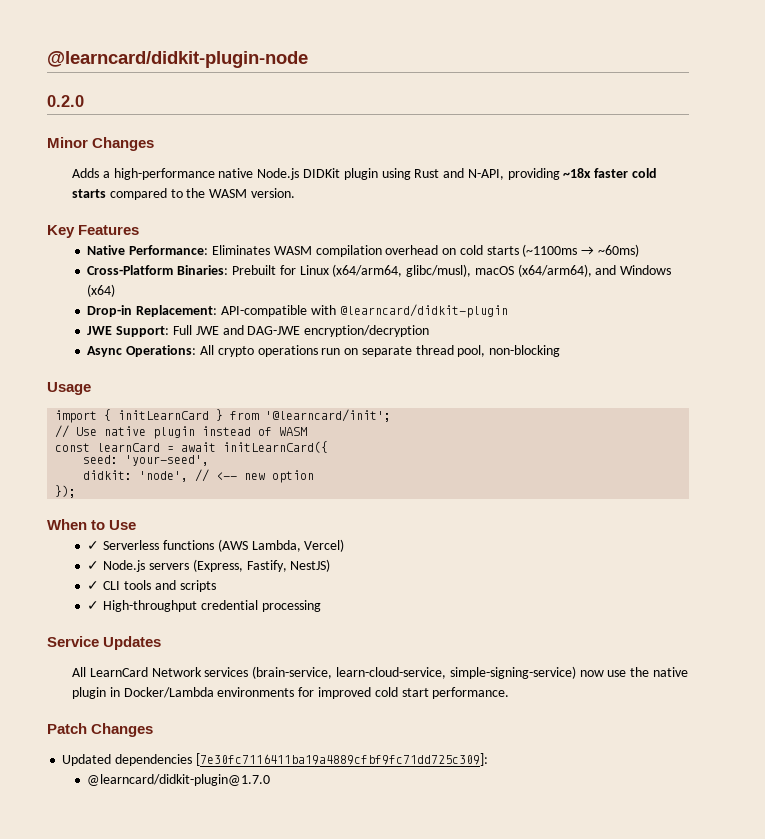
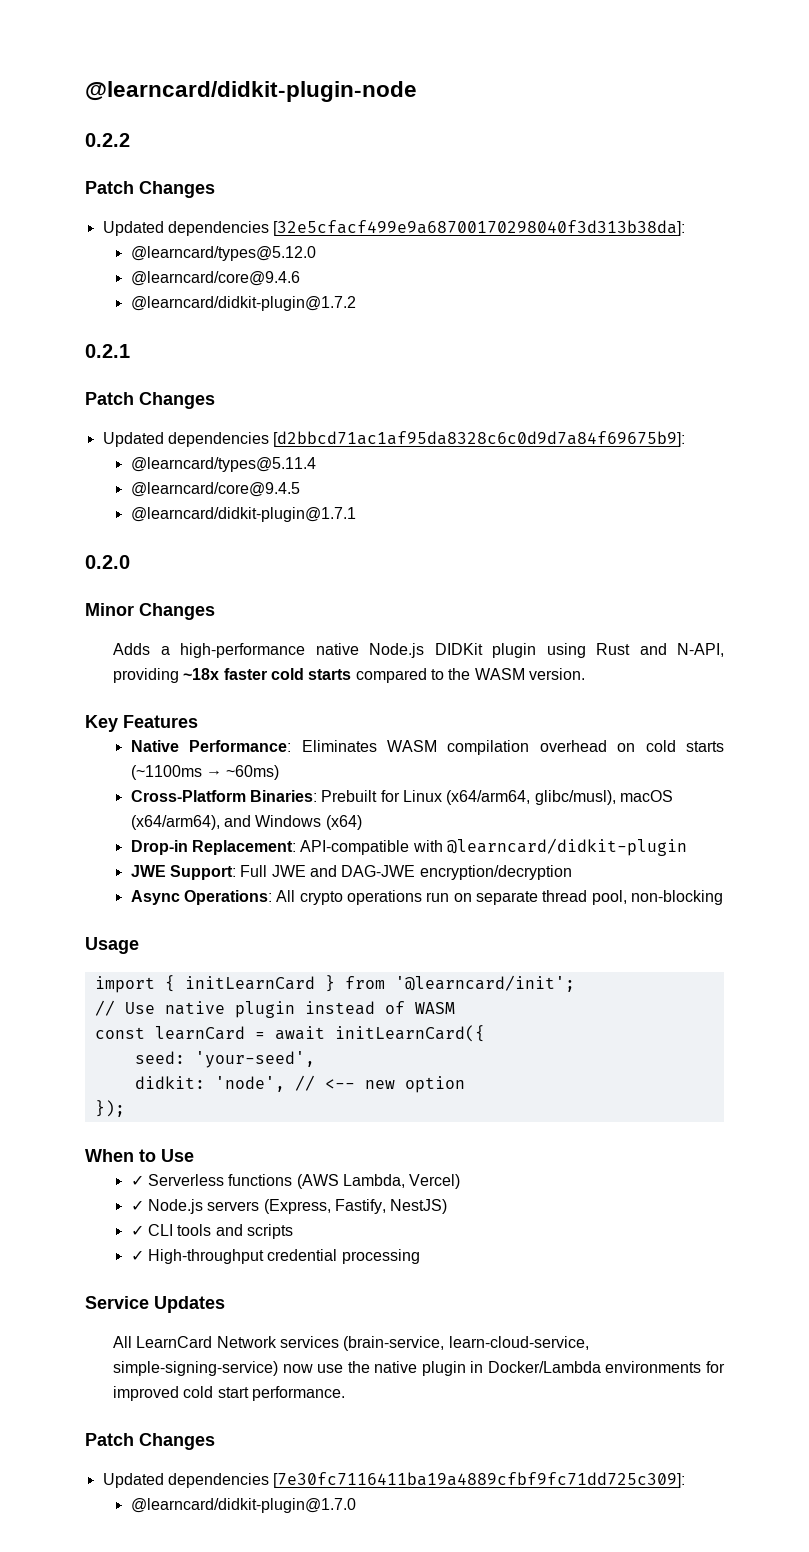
+ 0.2.2
+ Patch Changes
+ Updated dependencies [32e5cfacf499e9a68700170298040f3d313b38da]:
+ @learncard/types@5.12.0
+ @learncard/core@9.4.6
+ @learncard/didkit-plugin@1.7.2
+ 0.2.1
+ Patch Changes
+ Updated dependencies [d2bbcd71ac1af95da8328c6c0d9d7a84f69675b9]:
+ @learncard/types@5.11.4
+ @learncard/core@9.4.5
+ @learncard/didkit-plugin@1.7.1

